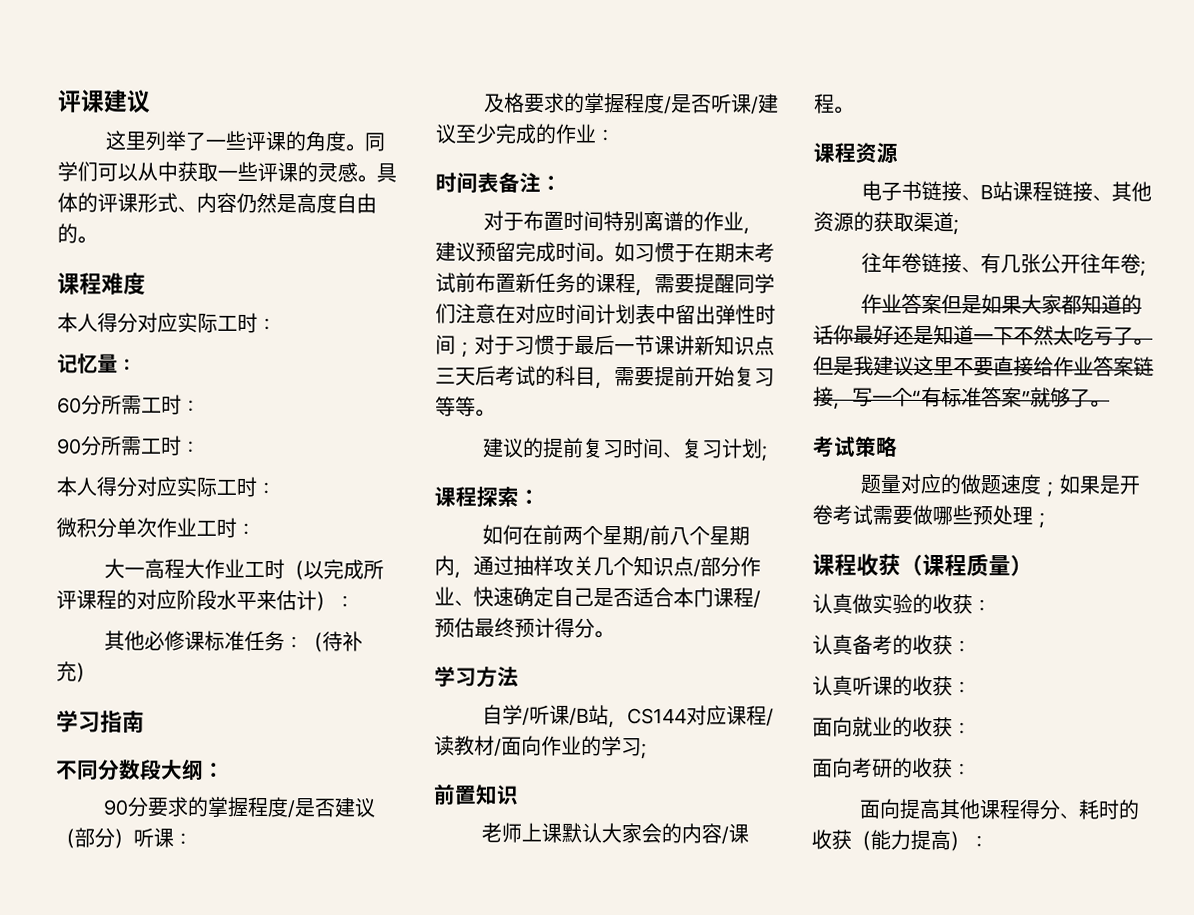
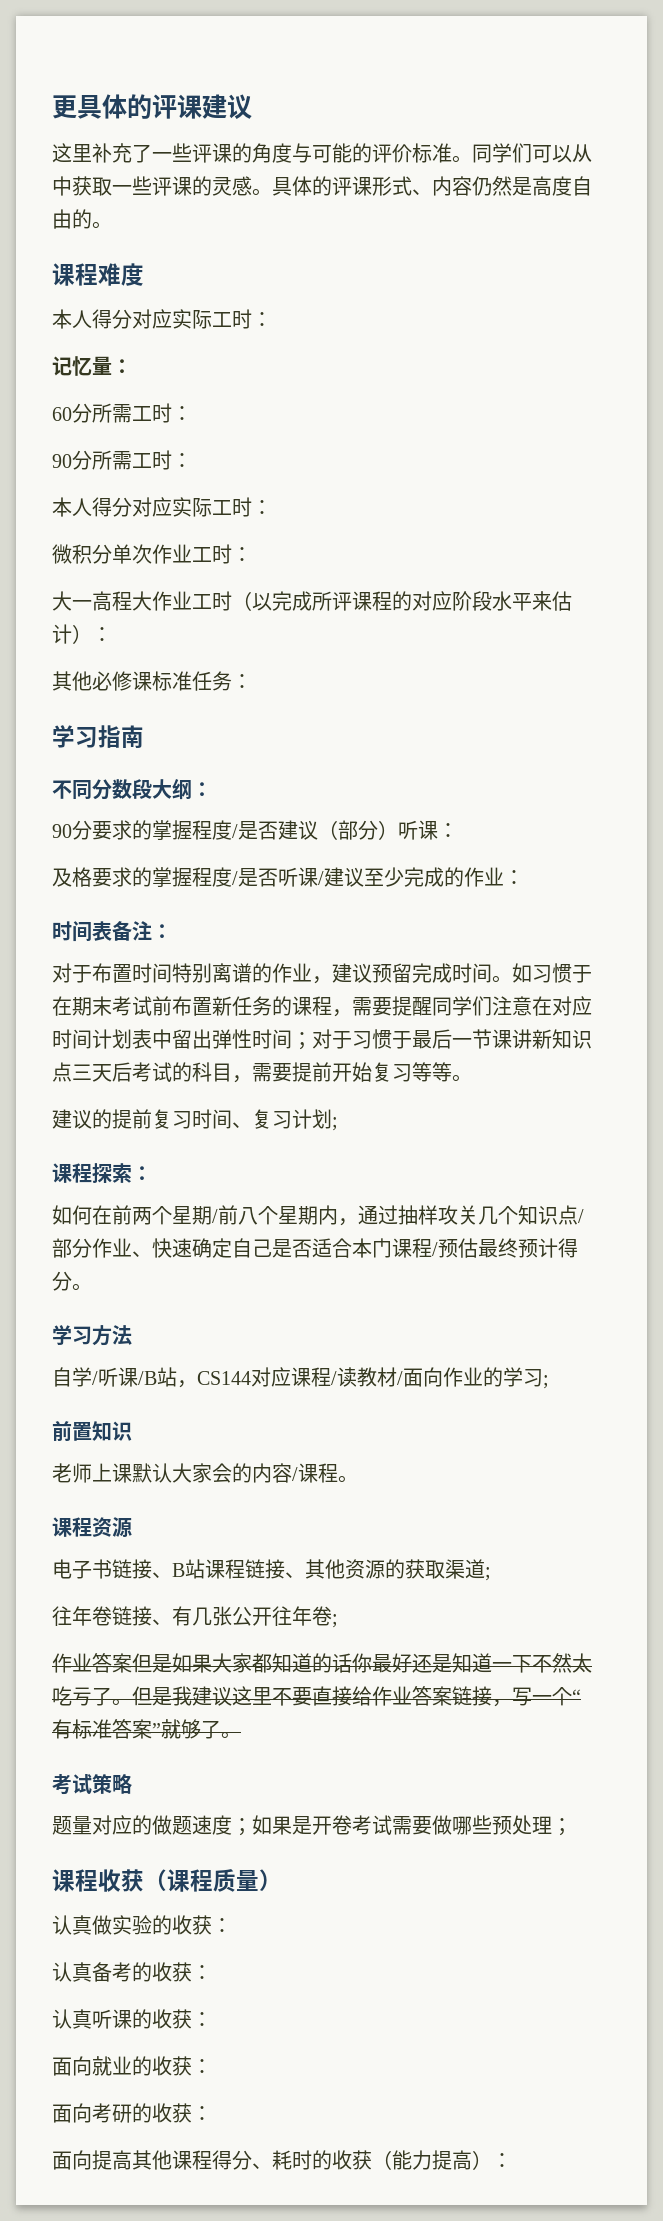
- 评课建议
+ 更具体的评课建议
- 这里列举了一些评课的角度。
+ 这里补充了一些评课的角度与可能的评价标准。
- 其他必修课标准任务：（待补充）
+ 其他必修课标准任务：

